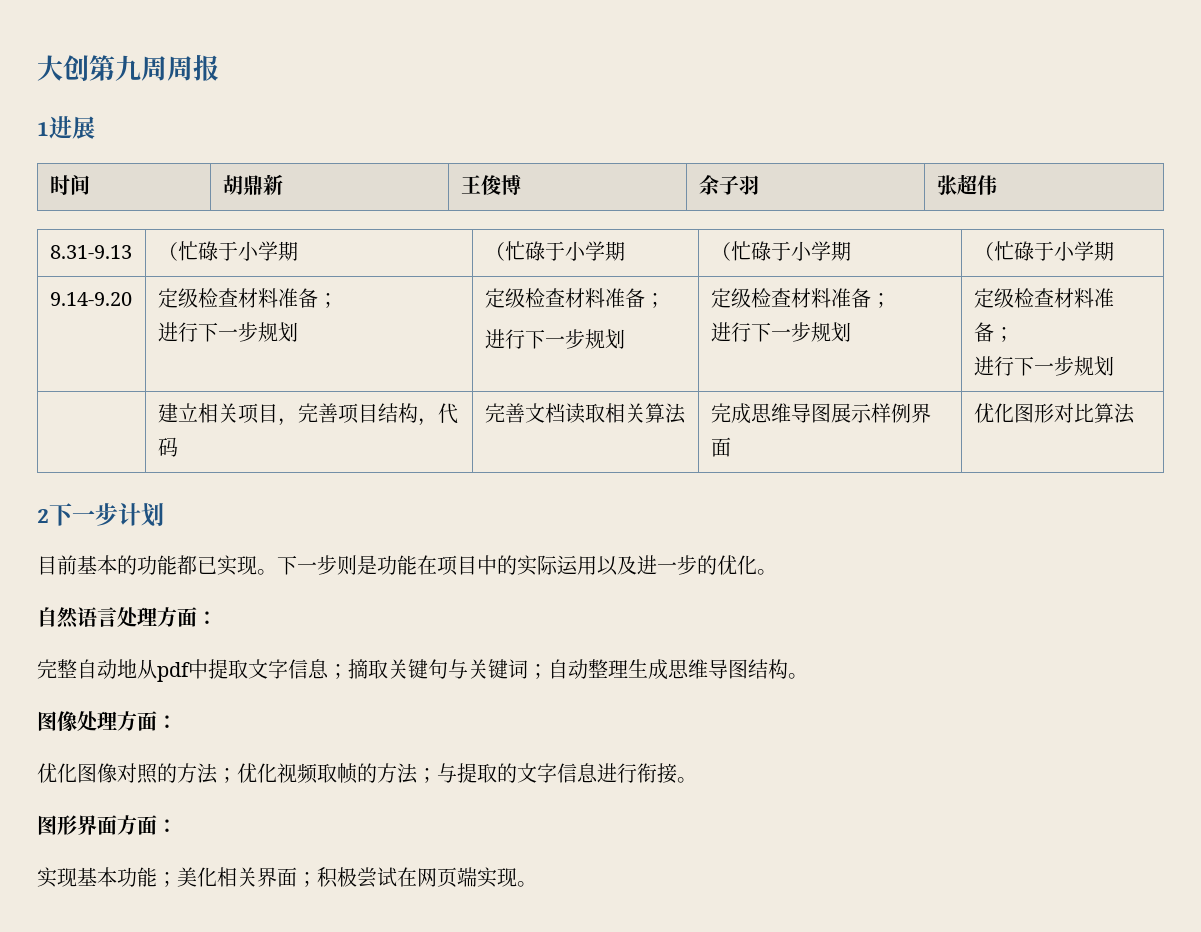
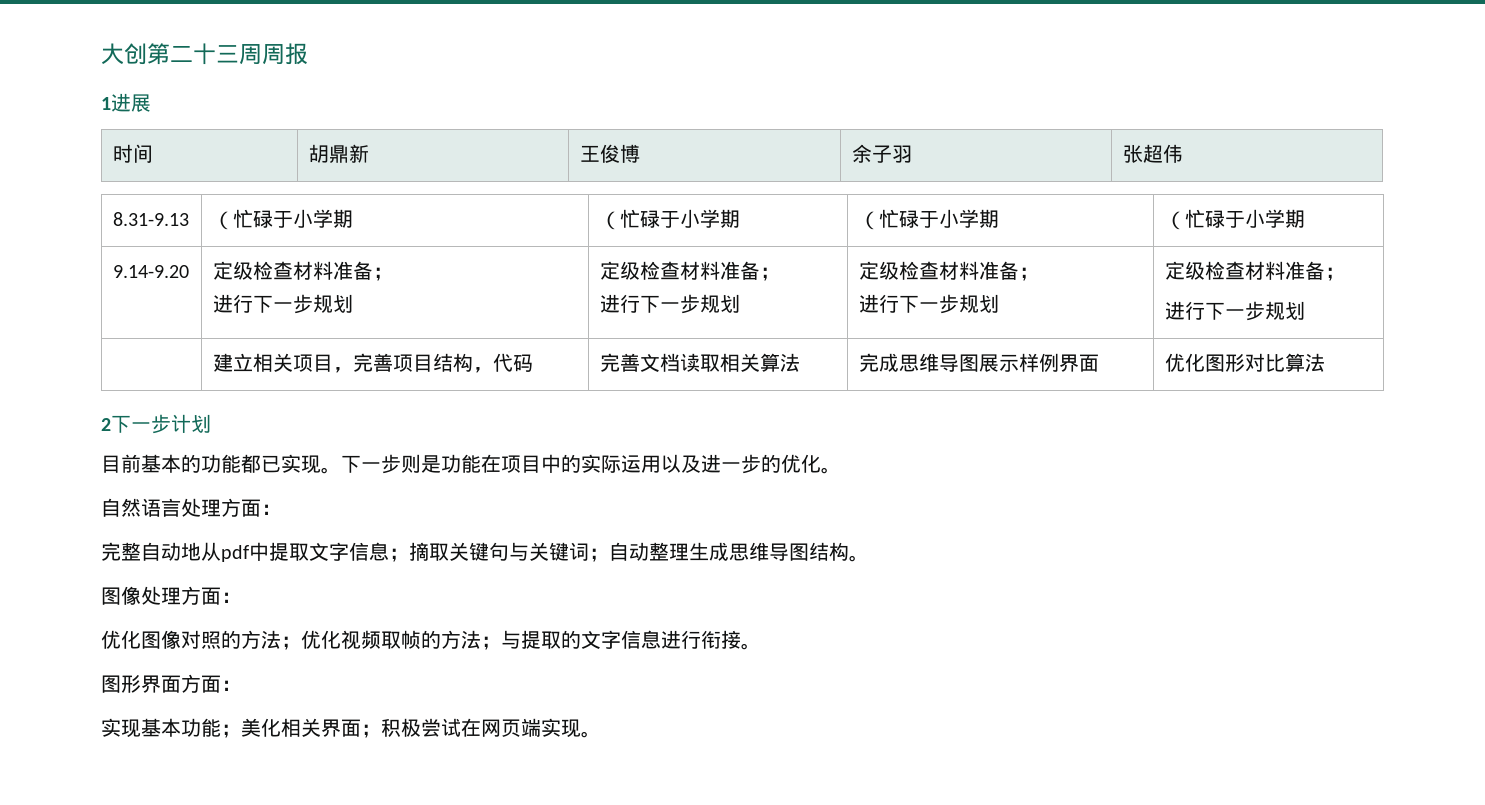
- 大创第九周周报
+ 大创第二十三周周报

